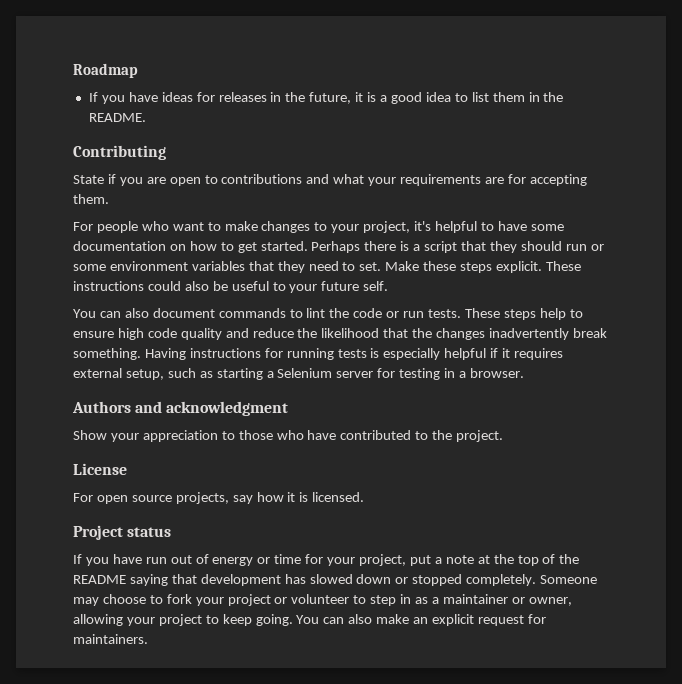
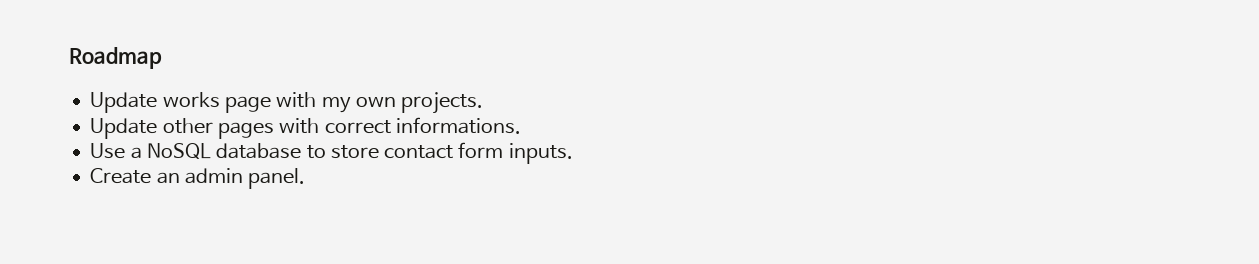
- If you have ideas for releases in the future, it is a good idea to list them in the README.
- Contributing
- State if you are open to contributions and what your requirements are for accepting them.
- For people who want to make changes to your project, it's helpful to have some documentation on how to get started. Perhaps there is a script that they should run or some environment variables that they need to set. Make these steps explicit. These instructions could also be useful to your future self.
- You can also document commands to lint the code or run tests. These steps help to ensure high code quality and reduce the likelihood that the changes inadvertently break something. Having instructions for running tests is especially helpful if it requires external setup, such as starting a Selenium server for testing in a browser.
- Authors and acknowledgment
- Show your appreciation to those who have contributed to the project.
- License
- For open source projects, say how it is licensed.
- Project status
- If you have run out of energy or time for your project, put a note at the top of the README saying that development has slowed down or stopped completely. Someone may choose to fork your project or volunteer to step in as a maintainer or owner, allowing your project to keep going. You can also make an explicit request for maintainers.
+ Update works page with my own projects.
+ Update other pages with correct informations.
+ Use a NoSQL database to store contact form inputs.
+ Create an admin panel.

